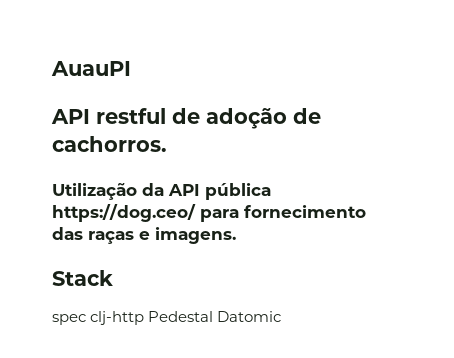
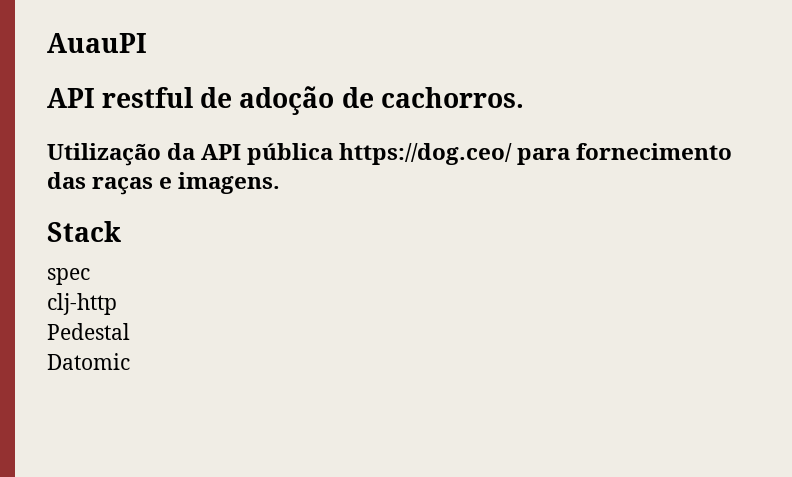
- spec clj-http Pedestal Datomic
+ spec
+ clj-http
+ Pedestal
+ Datomic

